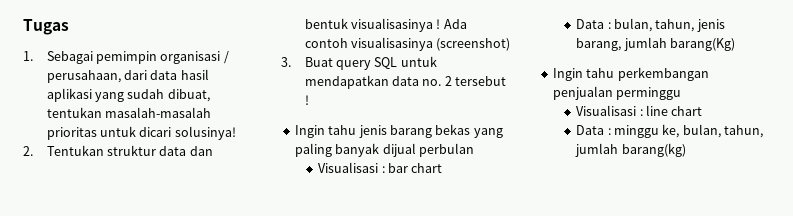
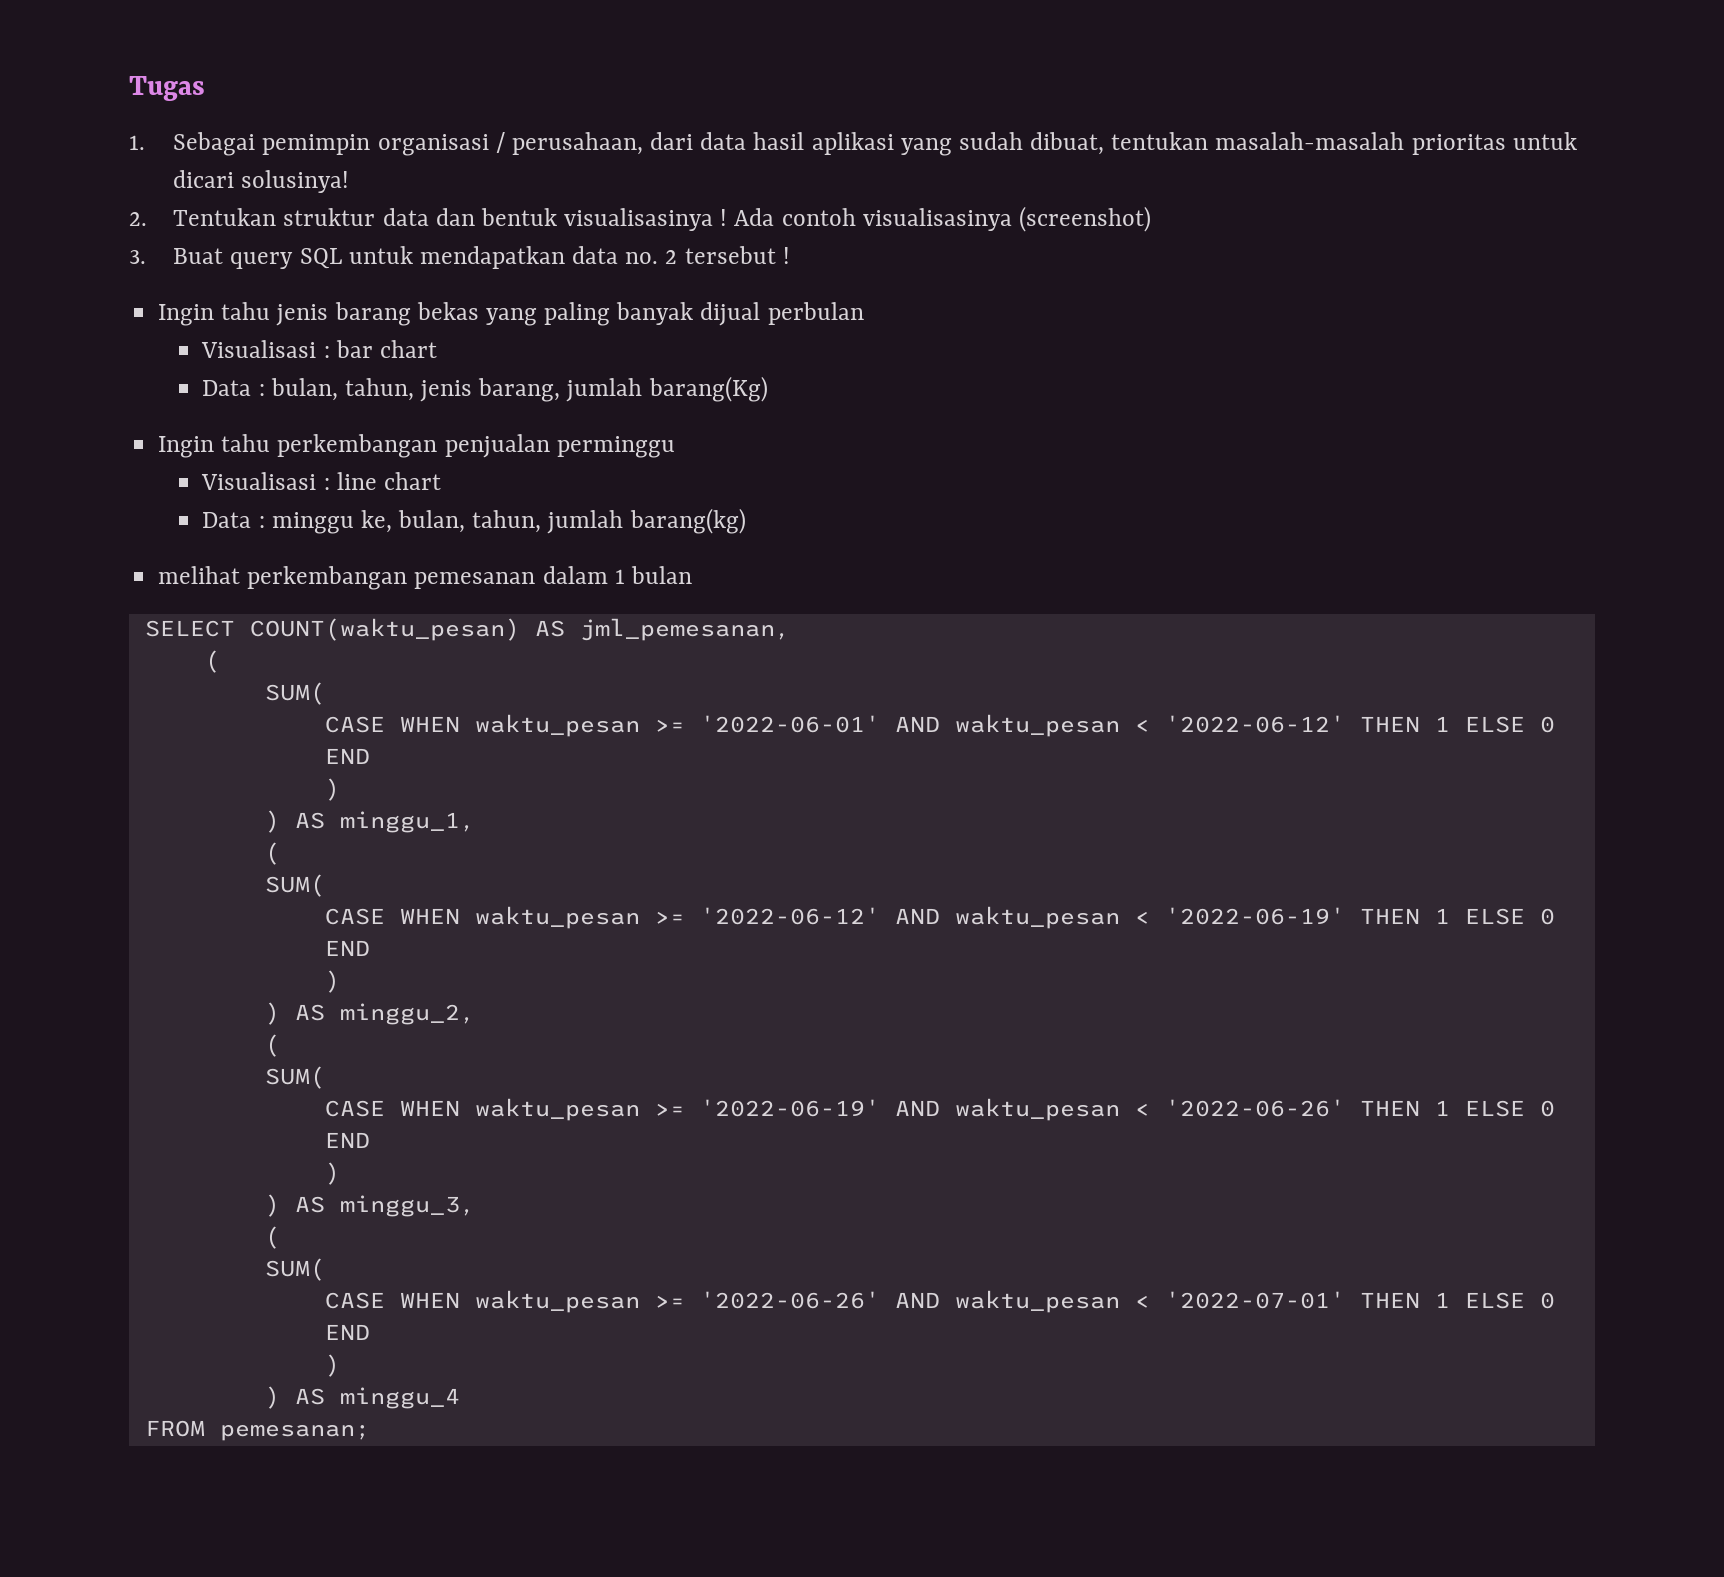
+ melihat perkembangan pemesanan dalam 1 bulan
+ SELECT COUNT(waktu_pesan) AS jml_pemesanan,
+ (
+ SUM(
+ CASE WHEN waktu_pesan >= '2022-06-01' AND waktu_pesan < '2022-06-12' THEN 1 ELSE 0 END
+ )
+ ) AS minggu_1,
+ (
+ SUM(
+ CASE WHEN waktu_pesan >= '2022-06-12' AND waktu_pesan < '2022-06-19' THEN 1 ELSE 0 END
+ )
+ ) AS minggu_2,
+ (
+ SUM(
+ CASE WHEN waktu_pesan >= '2022-06-19' AND waktu_pesan < '2022-06-26' THEN 1 ELSE 0 END
+ )
+ ) AS minggu_3,
+ (
+ SUM(
+ CASE WHEN waktu_pesan >= '2022-06-26' AND waktu_pesan < '2022-07-01' THEN 1 ELSE 0 END
+ )
+ ) AS minggu_4
+ FROM pemesanan;

